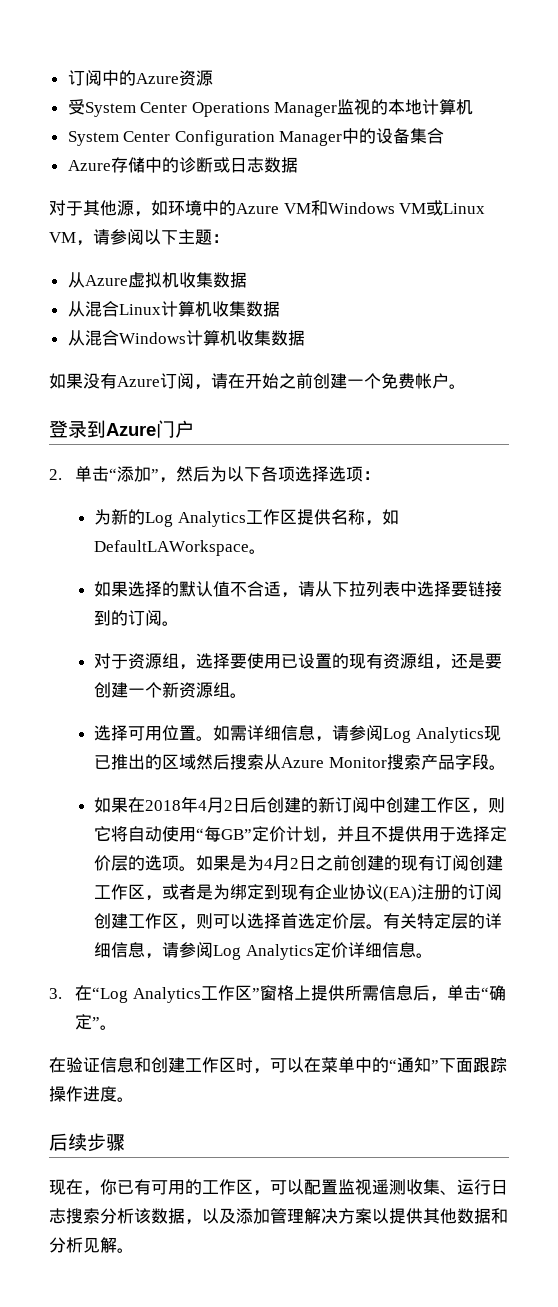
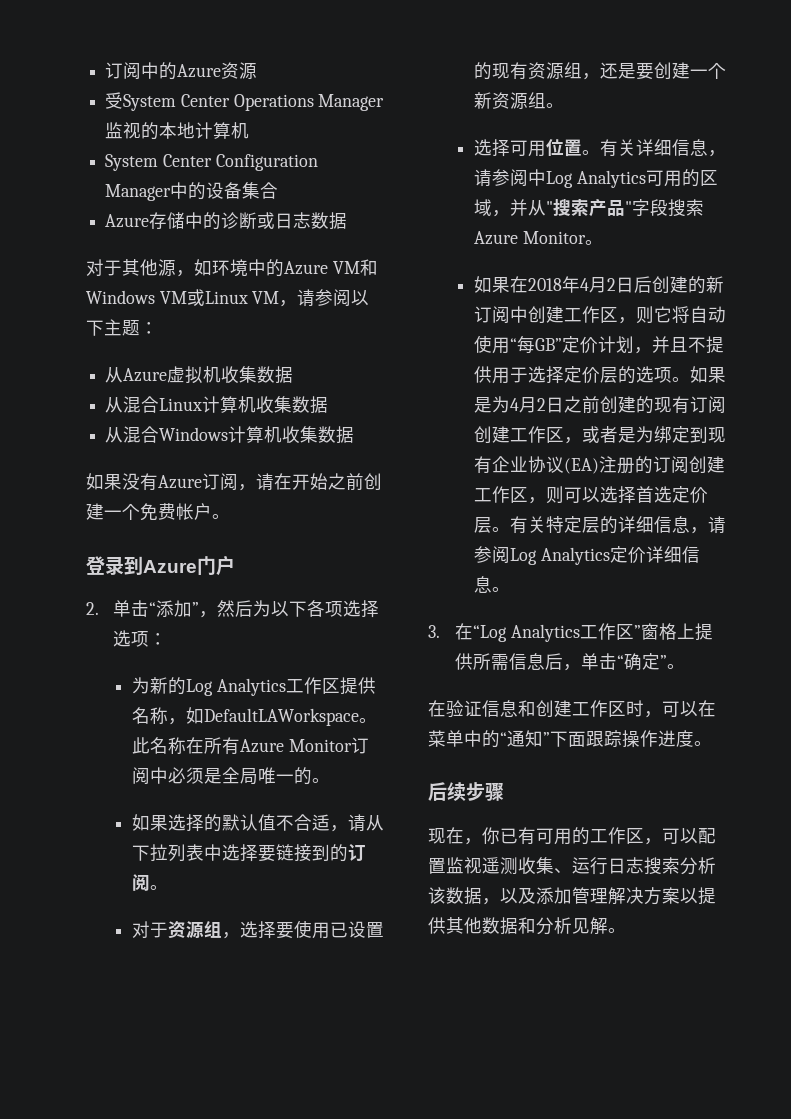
+ 此名称在所有Azure Monitor订阅中必须是全局唯一的。
- 如需详细信息，请参阅Log Analytics现已推出的区域然后搜索从Azure Monitor搜索产品字段。
+ 有关详细信息，请参阅中Log Analytics可用的区域，并从"搜索产品"字段搜索Azure Monitor。

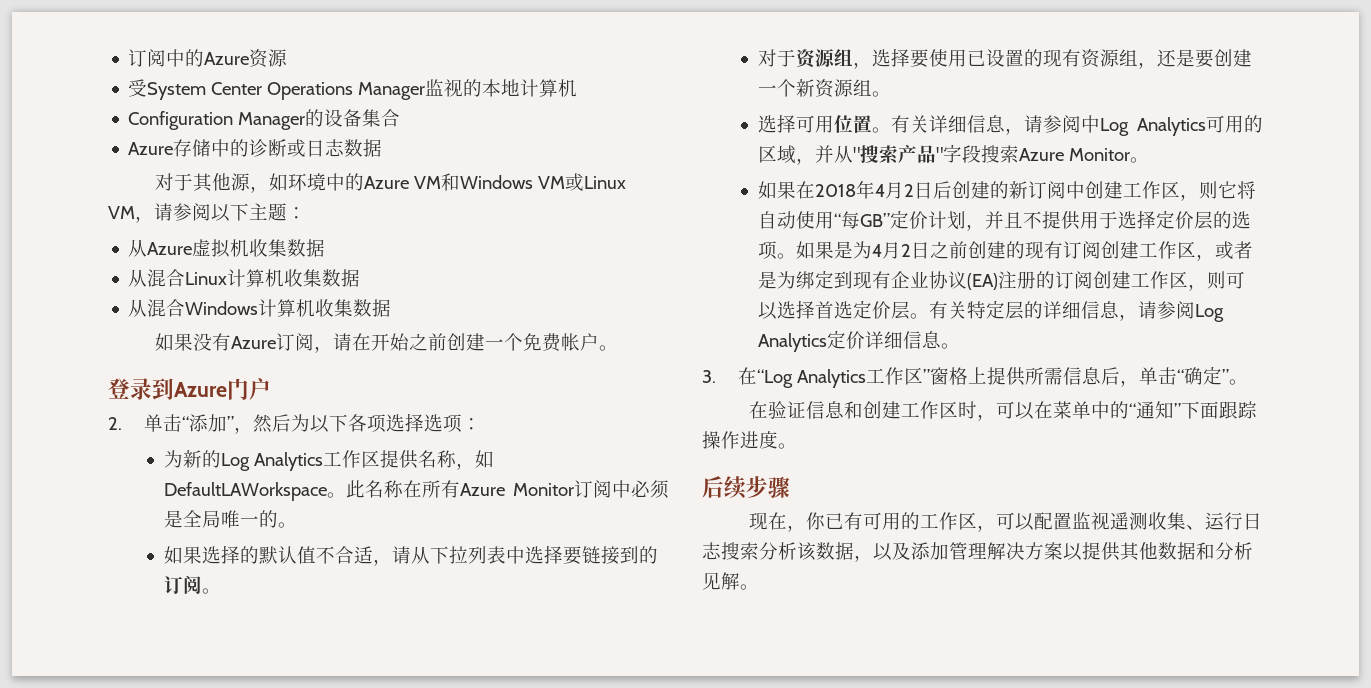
- System Center Configuration Manager中的设备集合
+ Configuration Manager的设备集合

